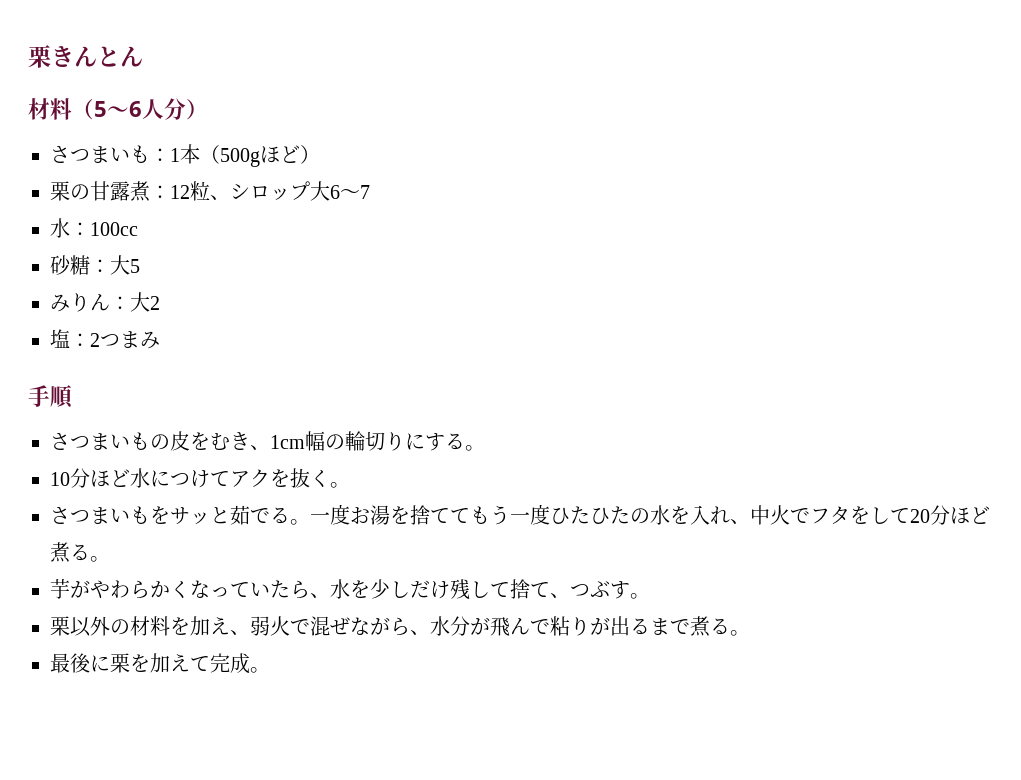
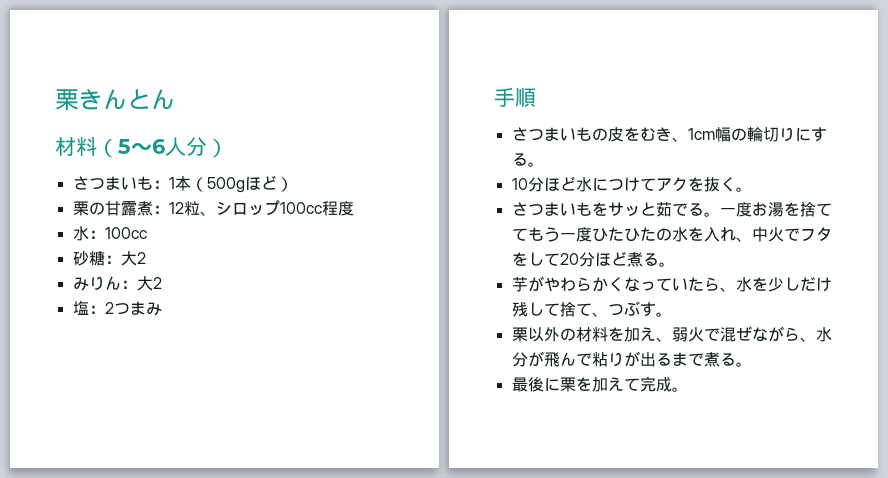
- 栗の甘露煮：12粒、シロップ大6〜7
+ 栗の甘露煮：12粒、シロップ100cc程度
- 砂糖：大5
+ 砂糖：大2

